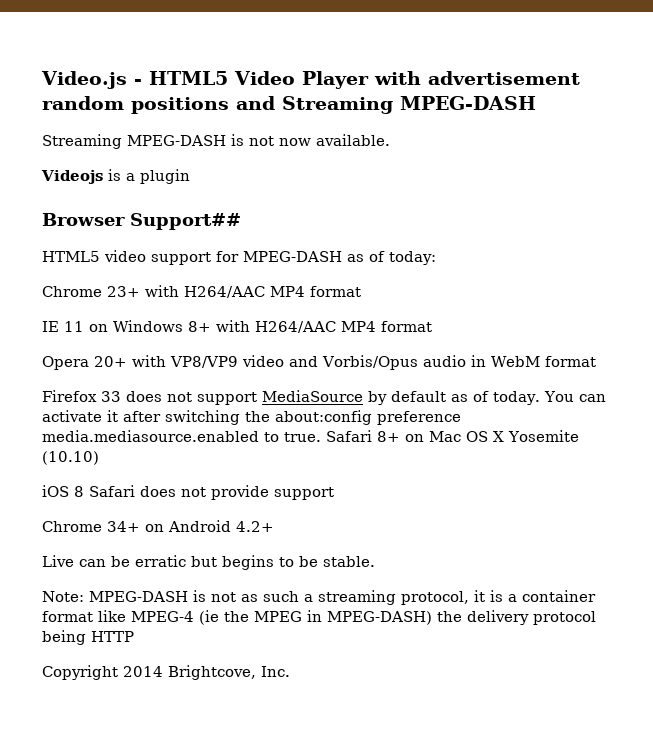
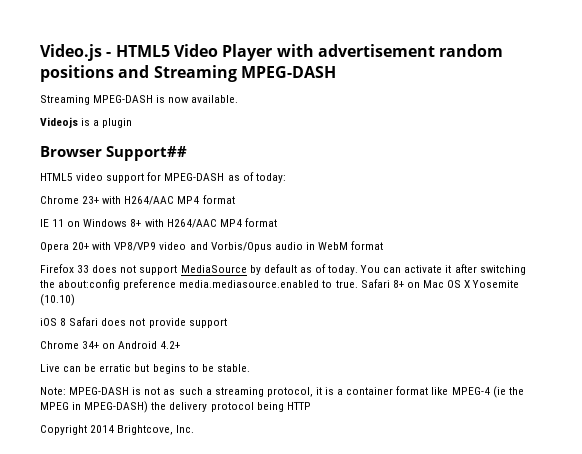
- Streaming MPEG-DASH is not now available.
+ Streaming MPEG-DASH is now available.

